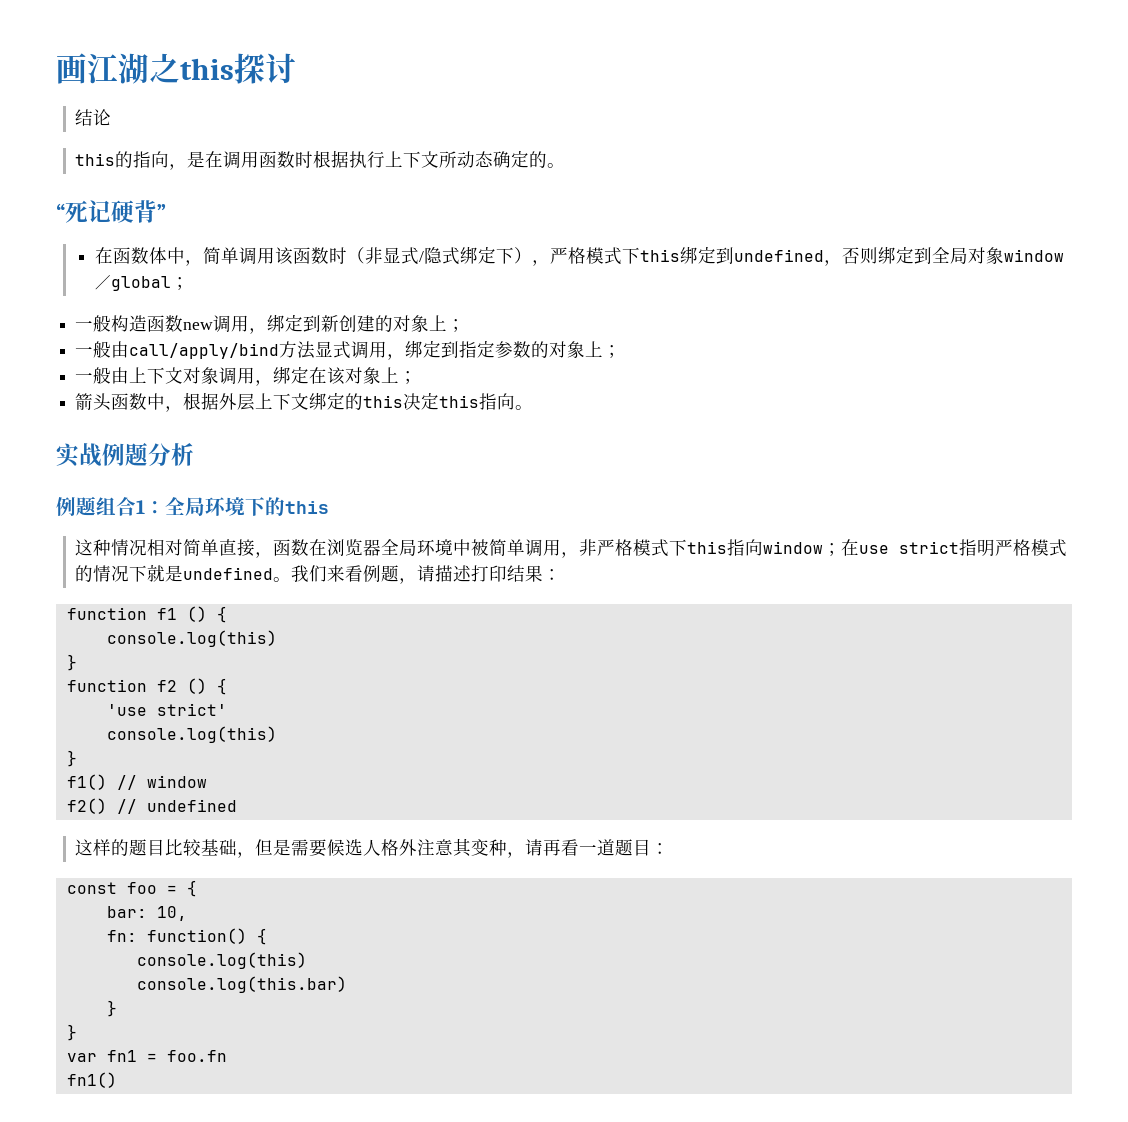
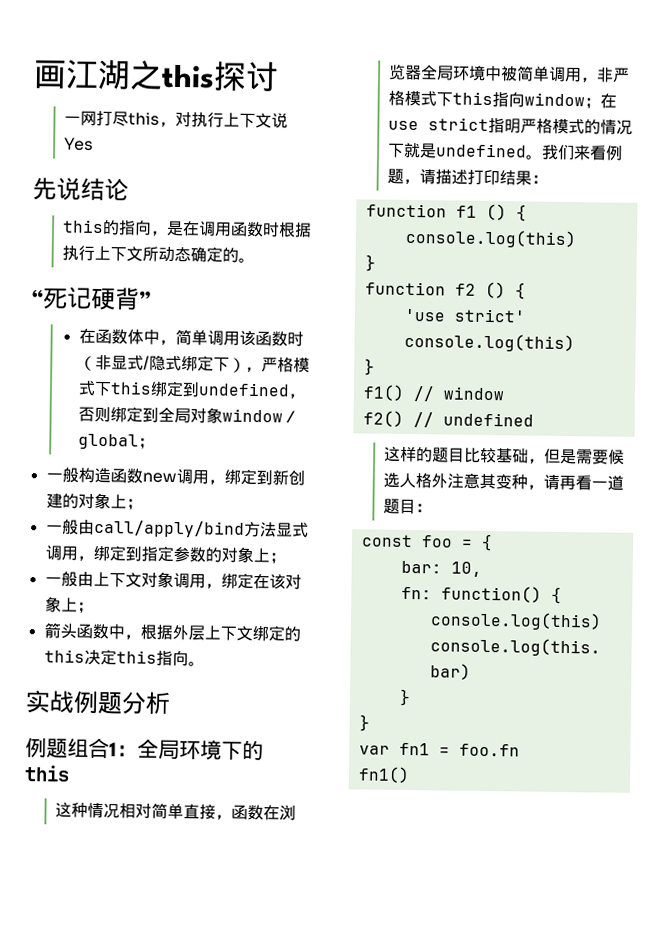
- 结论
+ 一网打尽this，对执行上下文说Yes
+ 先说结论

